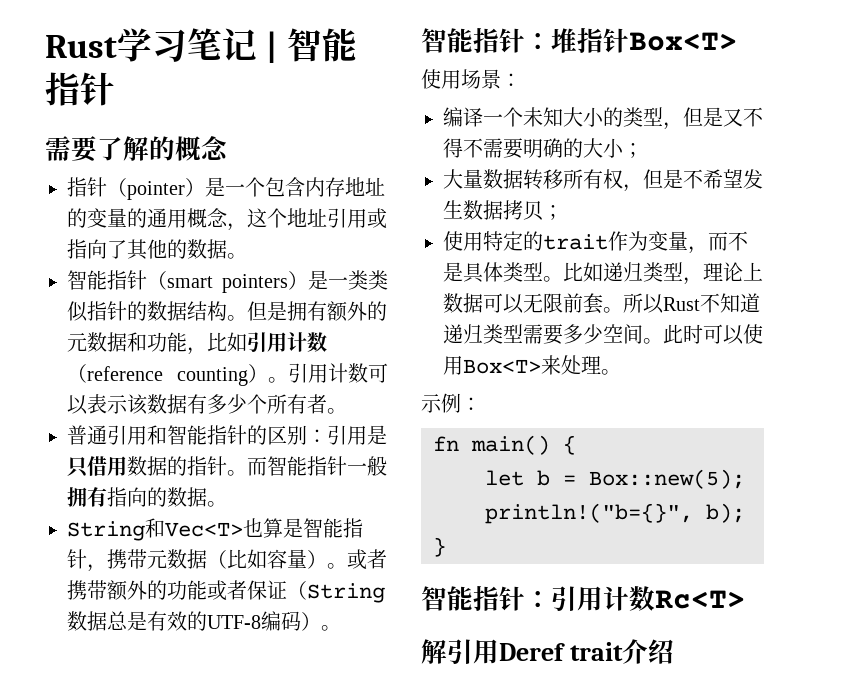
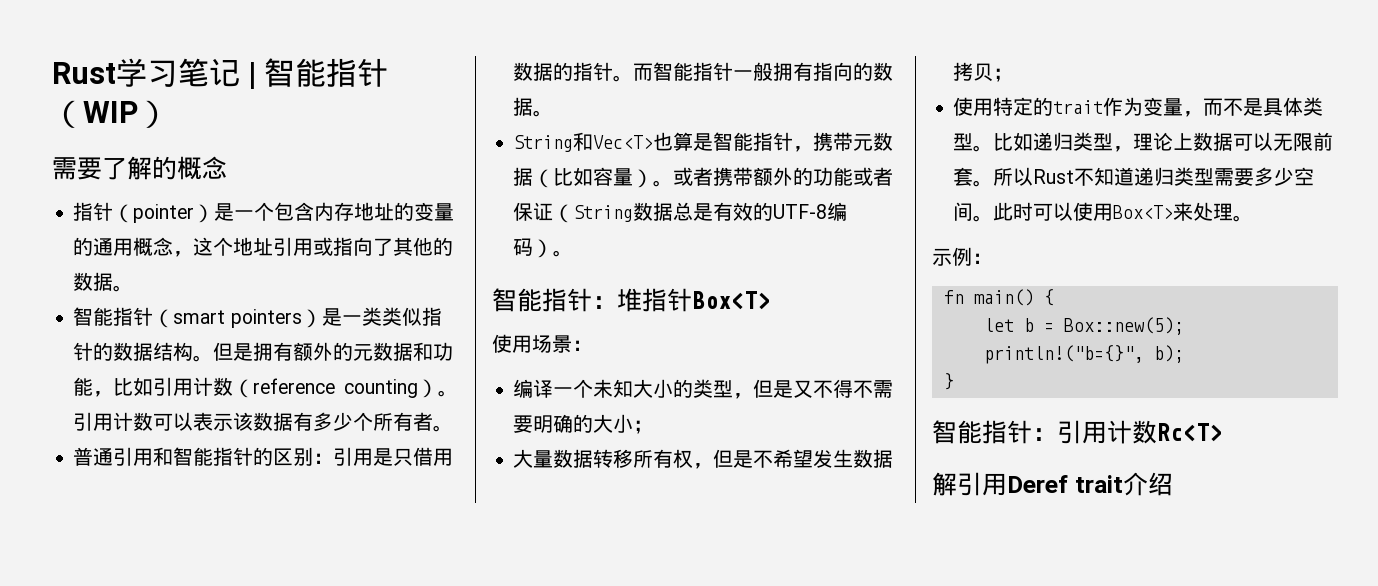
- Rust学习笔记 | 智能指针
+ Rust学习笔记 | 智能指针（WIP）

